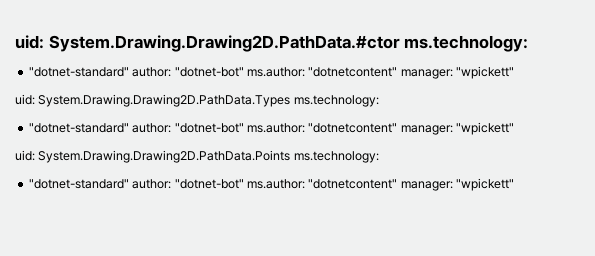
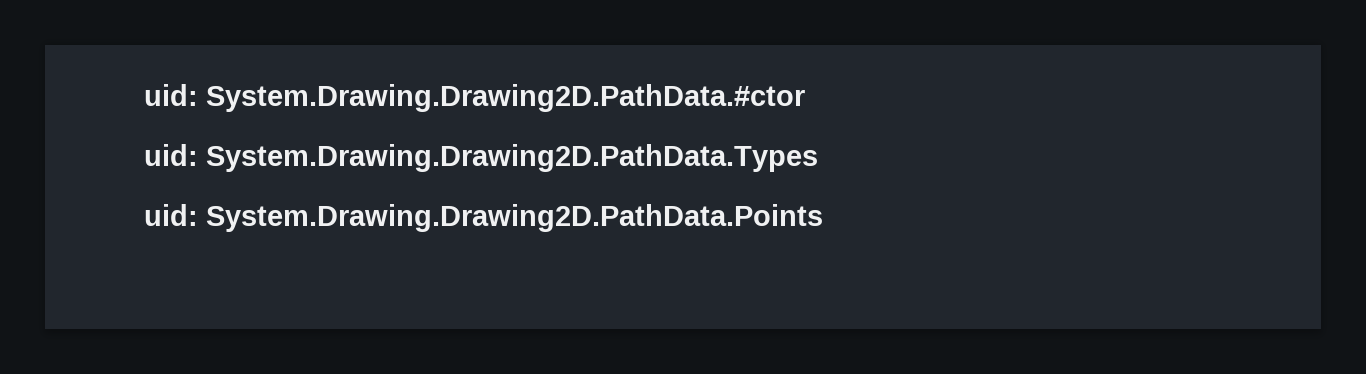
- uid: System.Drawing.Drawing2D.PathData.#ctor ms.technology:
- "dotnet-standard" author: "dotnet-bot" ms.author: "dotnetcontent" manager: "wpickett"
- uid: System.Drawing.Drawing2D.PathData.Types ms.technology:
- "dotnet-standard" author: "dotnet-bot" ms.author: "dotnetcontent" manager: "wpickett"
- uid: System.Drawing.Drawing2D.PathData.Points ms.technology:
- "dotnet-standard" author: "dotnet-bot" ms.author: "dotnetcontent" manager: "wpickett"
+ uid: System.Drawing.Drawing2D.PathData.#ctor
+ uid: System.Drawing.Drawing2D.PathData.Types
+ uid: System.Drawing.Drawing2D.PathData.Points

